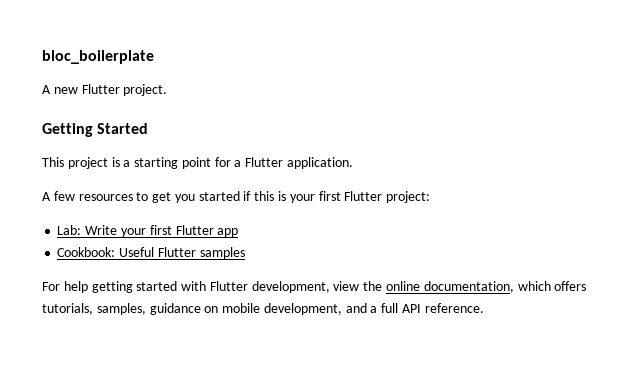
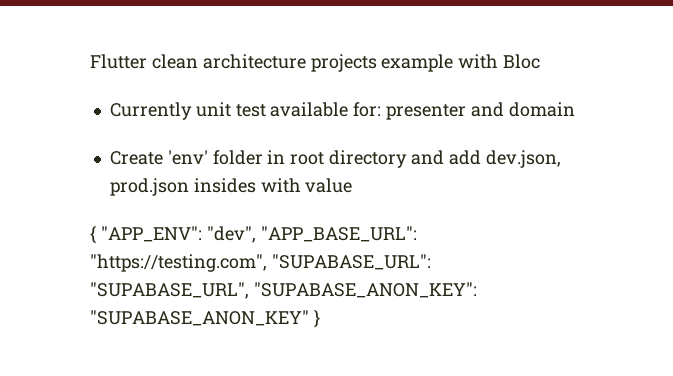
- bloc_boilerplate
- A new Flutter project.
- Getting Started
- This project is a starting point for a Flutter application.
- A few resources to get you started if this is your first Flutter project:
- Lab: Write your first Flutter app
- Cookbook: Useful Flutter samples
- For help getting started with Flutter development, view the online documentation, which offers tutorials, samples, guidance on mobile development, and a full API reference.
+ Flutter clean architecture projects example with Bloc
+ Currently unit test available for: presenter and domain
+ Create 'env' folder in root directory and add dev.json, prod.json insides with value
+ { "APP_ENV": "dev", "APP_BASE_URL": "https://testing.com", "SUPABASE_URL": "SUPABASE_URL", "SUPABASE_ANON_KEY": "SUPABASE_ANON_KEY" }

